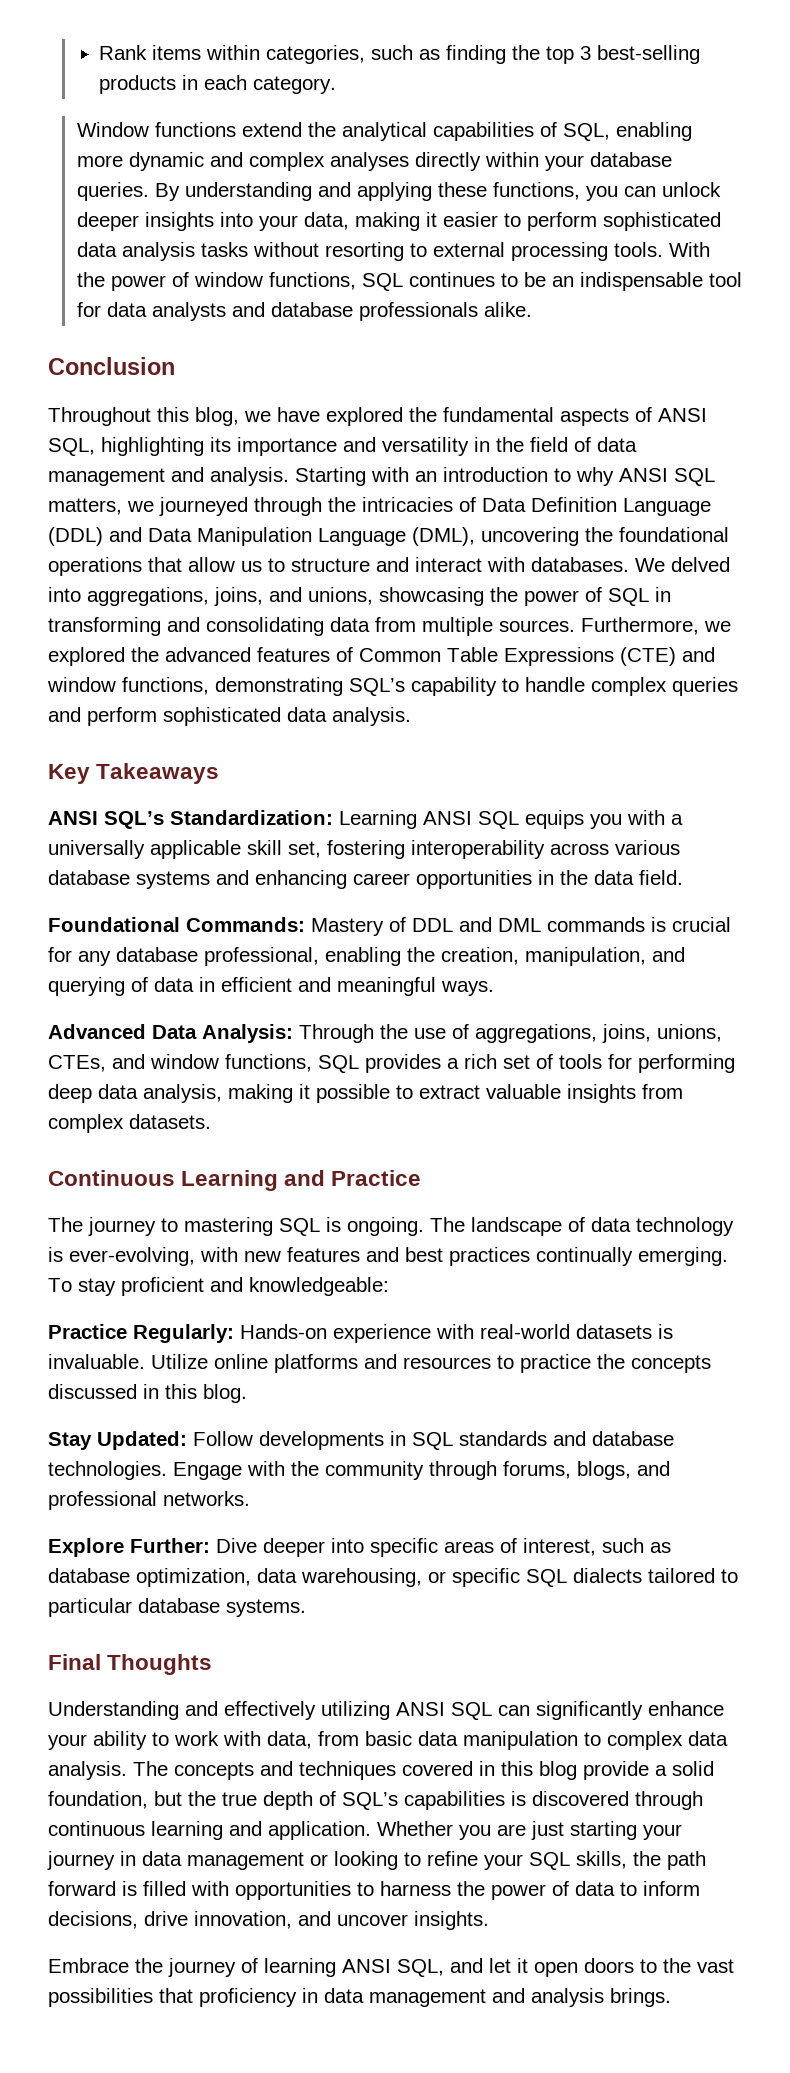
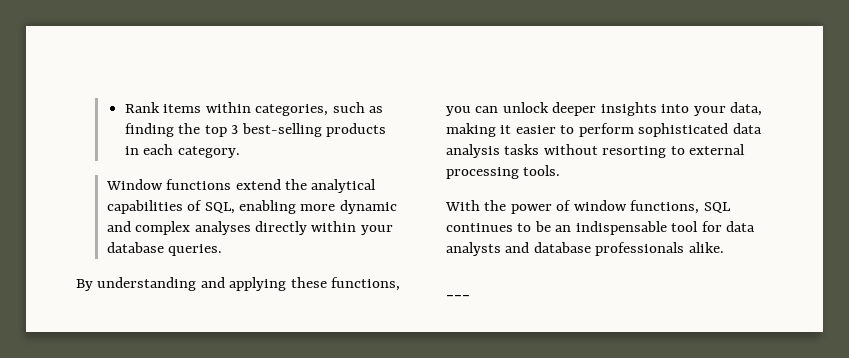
- Window functions extend the analytical capabilities of SQL, enabling more dynamic and complex analyses directly within your database queries. By understanding and applying these functions, you can unlock deeper insights into your data, making it easier to perform sophisticated data analysis tasks without resorting to external processing tools. With the power of window functions, SQL continues to be an indispensable tool for data analysts and database professionals alike.
+ Window functions extend the analytical capabilities of SQL, enabling more dynamic and complex analyses directly within your database queries.
+ By understanding and applying these functions, you can unlock deeper insights into your data, making it easier to perform sophisticated data analysis tasks without resorting to external processing tools.
+ With the power of window functions, SQL continues to be an indispensable tool for data analysts and database professionals alike.
- Conclusion
- Throughout this blog, we have explored the fundamental aspects of ANSI SQL, highlighting its importance and versatility in the field of data management and analysis. Starting with an introduction to why ANSI SQL matters, we journeyed through the intricacies of Data Definition Language (DDL) and Data Manipulation Language (DML), uncovering the foundational operations that allow us to structure and interact with databases. We delved into aggregations, joins, and unions, showcasing the power of SQL in transforming and consolidating data from multiple sources. Furthermore, we explored the advanced features of Common Table Expressions (CTE) and window functions, demonstrating SQL’s capability to handle complex queries and perform sophisticated data analysis.
- Key Takeaways
- ANSI SQL’s Standardization: Learning ANSI SQL equips you with a universally applicable skill set, fostering interoperability across various database systems and enhancing career opportunities in the data field.
- Foundational Commands: Mastery of DDL and DML commands is crucial for any database professional, enabling the creation, manipulation, and querying of data in efficient and meaningful ways.
- Advanced Data Analysis: Through the use of aggregations, joins, unions, CTEs, and window functions, SQL provides a rich set of tools for performing deep data analysis, making it possible to extract valuable insights from complex datasets.
- Continuous Learning and Practice
- The journey to mastering SQL is ongoing. The landscape of data technology is ever-evolving, with new features and best practices continually emerging. To stay proficient and knowledgeable:
- Practice Regularly: Hands-on experience with real-world datasets is invaluable. Utilize online platforms and resources to practice the concepts discussed in this blog.
- Stay Updated: Follow developments in SQL standards and database technologies. Engage with the community through forums, blogs, and professional networks.
- Explore Further: Dive deeper into specific areas of interest, such as database optimization, data warehousing, or specific SQL dialects tailored to particular database systems.
- Final Thoughts
- Understanding and effectively utilizing ANSI SQL can significantly enhance your ability to work with data, from basic data manipulation to complex data analysis. The concepts and techniques covered in this blog provide a solid foundation, but the true depth of SQL’s capabilities is discovered through continuous learning and application. Whether you are just starting your journey in data management or looking to refine your SQL skills, the path forward is filled with opportunities to harness the power of data to inform decisions, drive innovation, and uncover insights.
- Embrace the journey of learning ANSI SQL, and let it open doors to the vast possibilities that proficiency in data management and analysis brings.
+ ---

